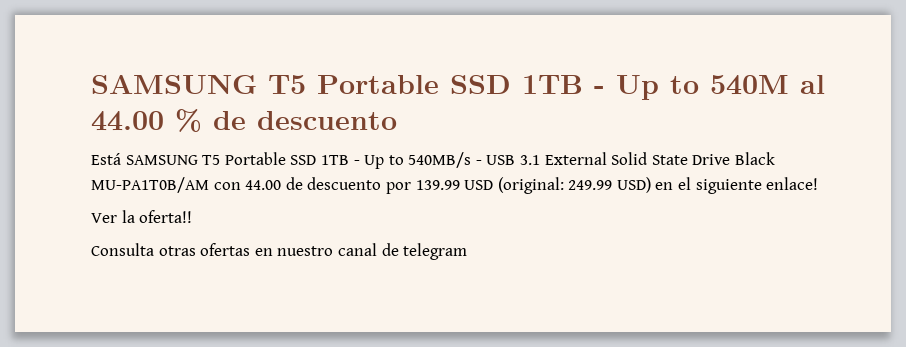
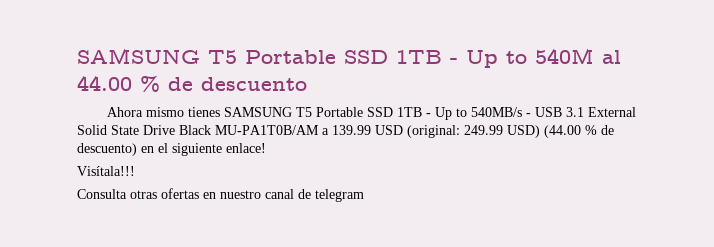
- Está SAMSUNG T5 Portable SSD 1TB - Up to 540MB/s - USB 3.1 External Solid State Drive Black MU-PA1T0B/AM con 44.00 de descuento por 139.99 USD (original: 249.99 USD) en el siguiente enlace!
+ Ahora mismo tienes SAMSUNG T5 Portable SSD 1TB - Up to 540MB/s - USB 3.1 External Solid State Drive Black MU-PA1T0B/AM a 139.99 USD (original: 249.99 USD) (44.00 % de descuento) en el siguiente enlace!
- Ver la oferta!!
+ Visítala!!!

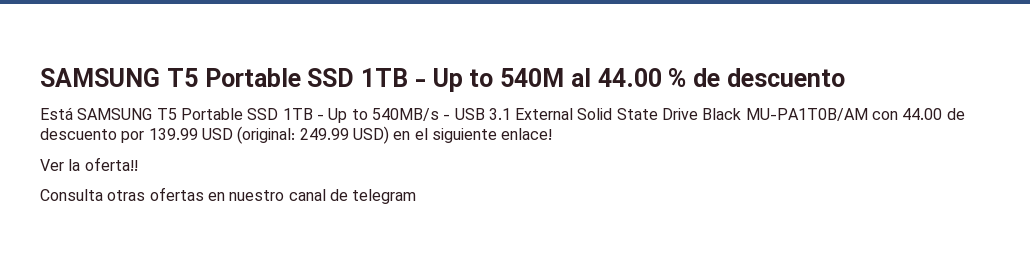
- Ahora mismo tienes SAMSUNG T5 Portable SSD 1TB - Up to 540MB/s - USB 3.1 External Solid State Drive Black MU-PA1T0B/AM a 139.99 USD (original: 249.99 USD) (44.00 % de descuento) en el siguiente enlace!
+ Está SAMSUNG T5 Portable SSD 1TB - Up to 540MB/s - USB 3.1 External Solid State Drive Black MU-PA1T0B/AM con 44.00 de descuento por 139.99 USD (original: 249.99 USD) en el siguiente enlace!
- Visítala!!!
+ Ver la oferta!!

